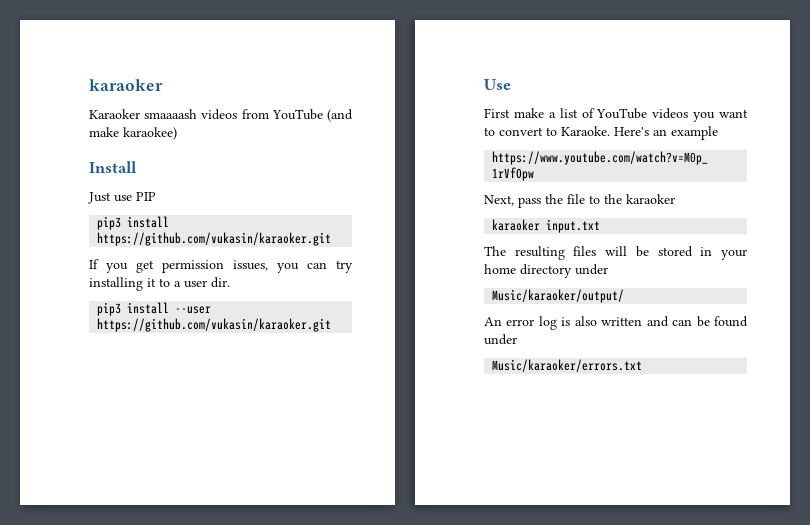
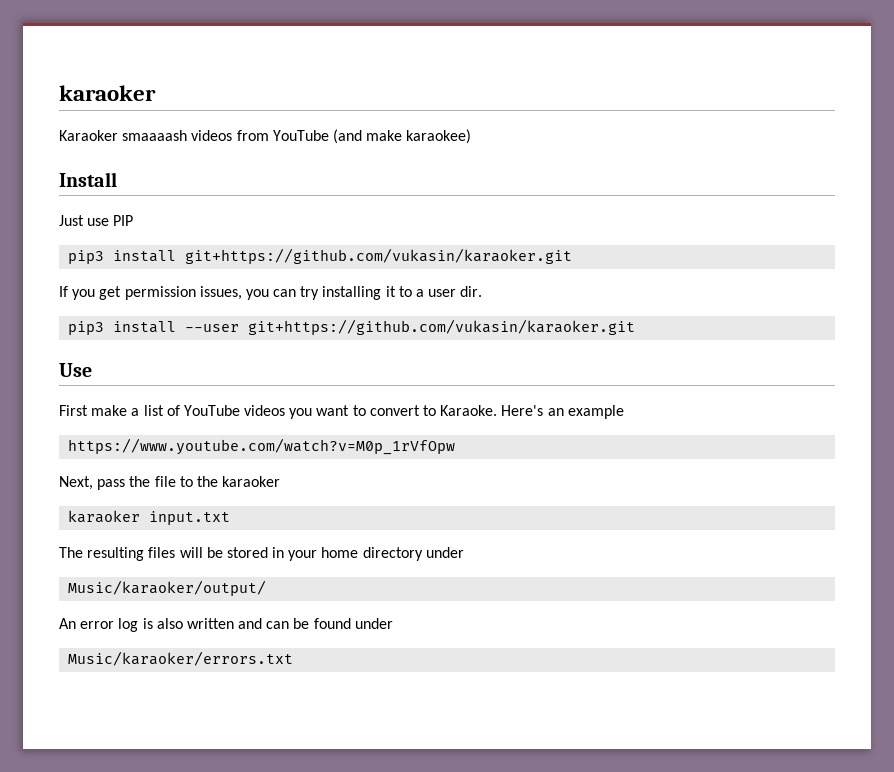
- pip3 install https://github.com/vukasin/karaoker.git
+ pip3 install git+https://github.com/vukasin/karaoker.git
- pip3 install --user https://github.com/vukasin/karaoker.git
+ pip3 install --user git+https://github.com/vukasin/karaoker.git

